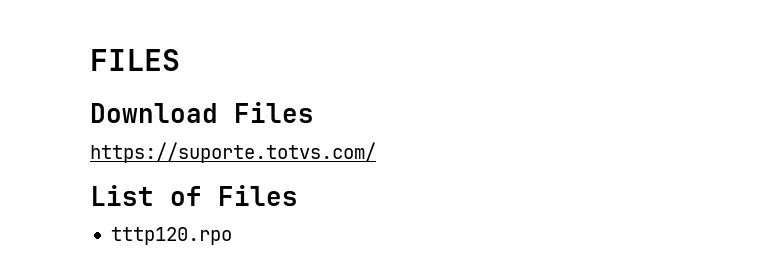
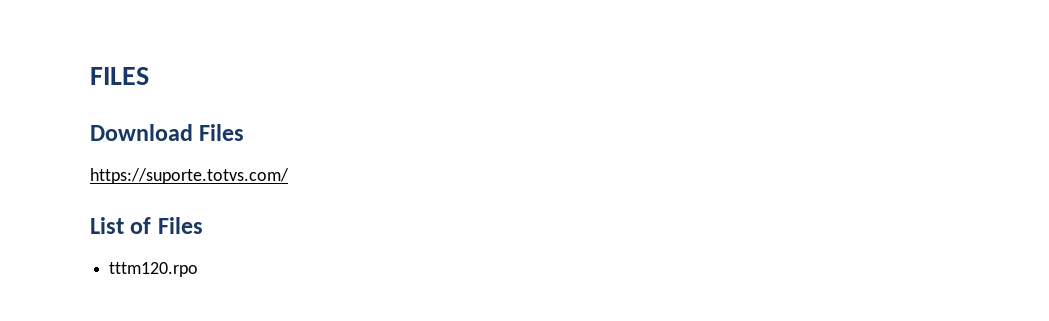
- tttp120.rpo
+ tttm120.rpo

